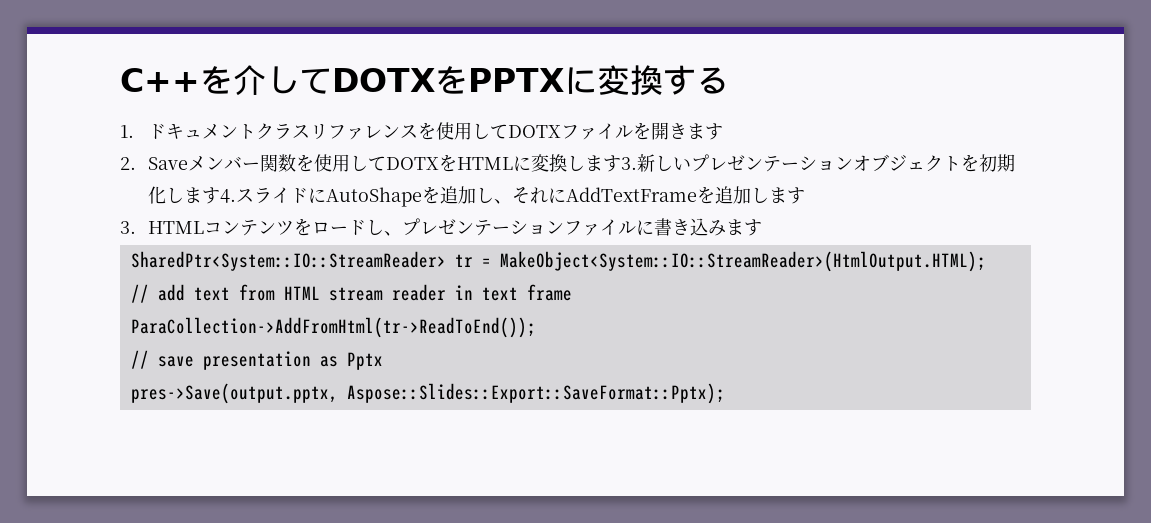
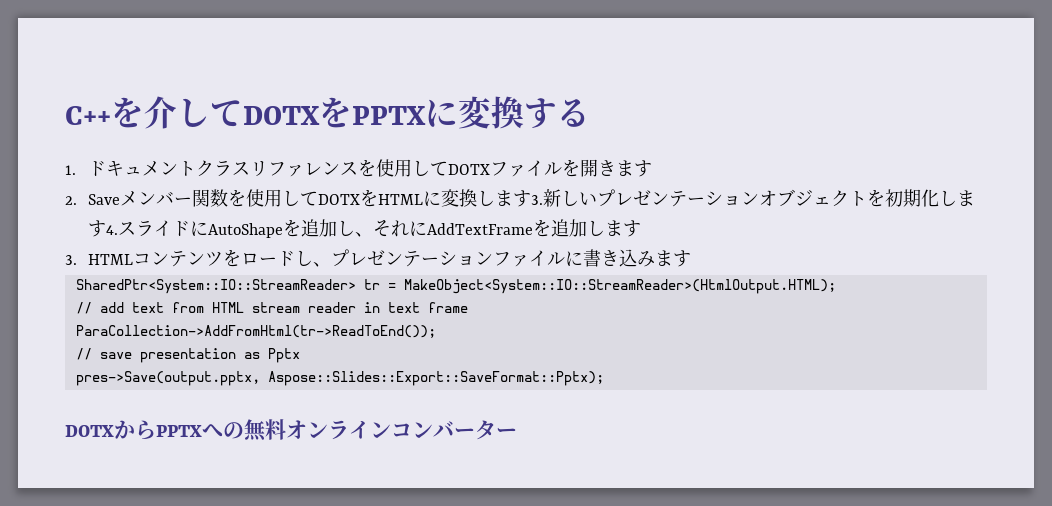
+ DOTXからPPTXへの無料オンラインコンバーター

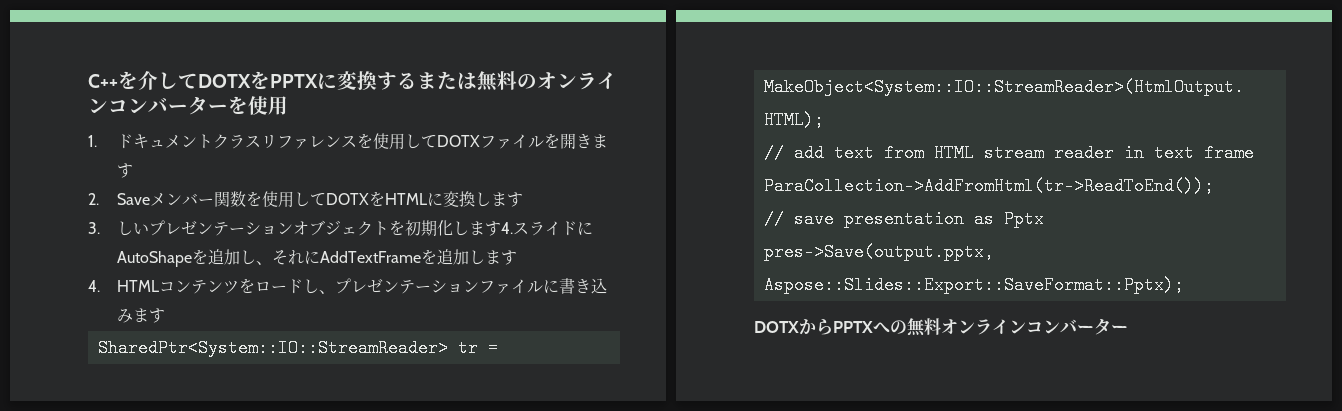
- C++を介してDOTXをPPTXに変換する
+ C++を介してDOTXをPPTXに変換するまたは無料のオンラインコンバーターを使用
- 2. Saveメンバー関数を使用してDOTXをHTMLに変換します3.新しいプレゼンテーションオブジェクトを初期化します4.スライドにAutoShapeを追加し、それにAddTextFrameを追加します
+ 2. Saveメンバー関数を使用してDOTXをHTMLに変換します
+ 3.しいプレゼンテーションオブジェクトを初期化します4.スライドにAutoShapeを追加し、それにAddTextFrameを追加します
- 3. HTMLコンテンツをロードし、プレゼンテーションファイルに書き込みます
+ 4. HTMLコンテンツをロードし、プレゼンテーションファイルに書き込みます

